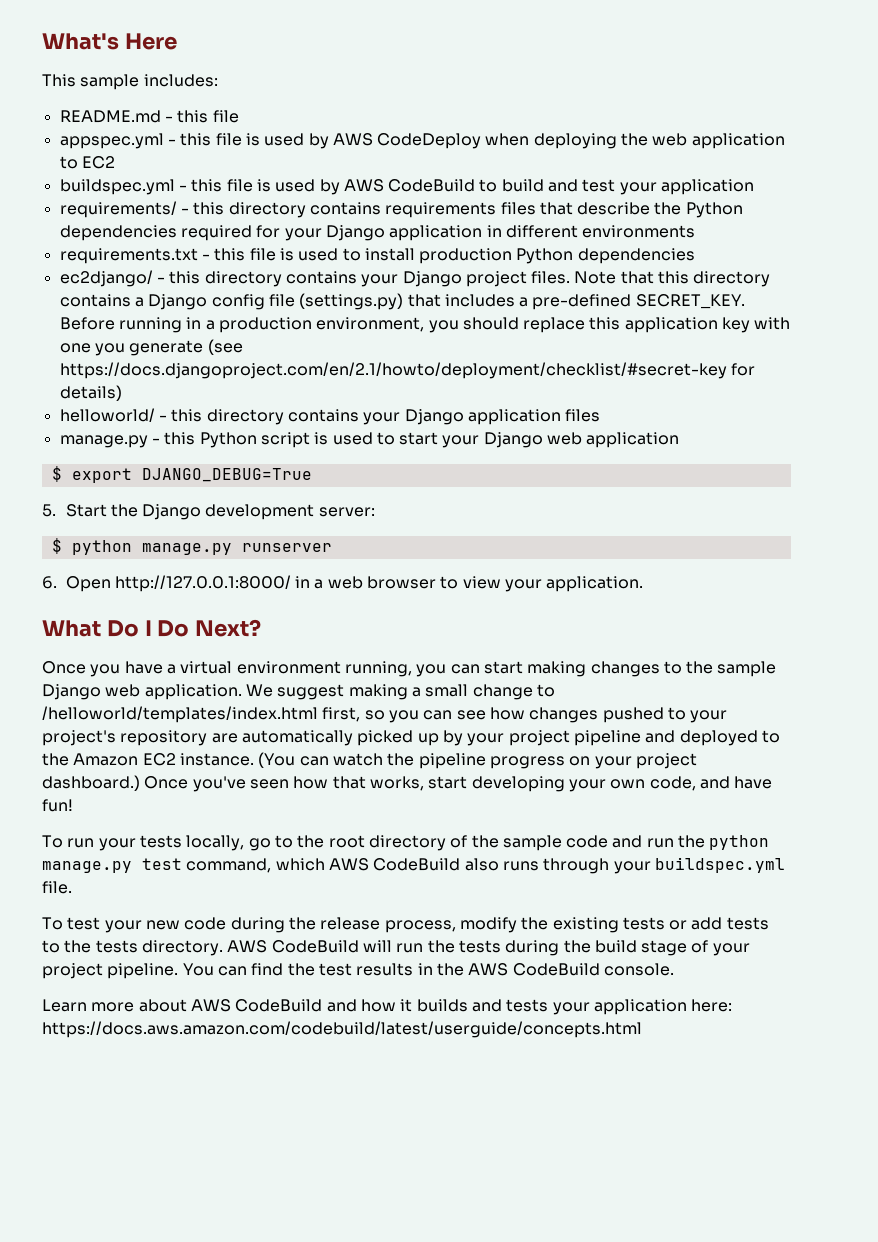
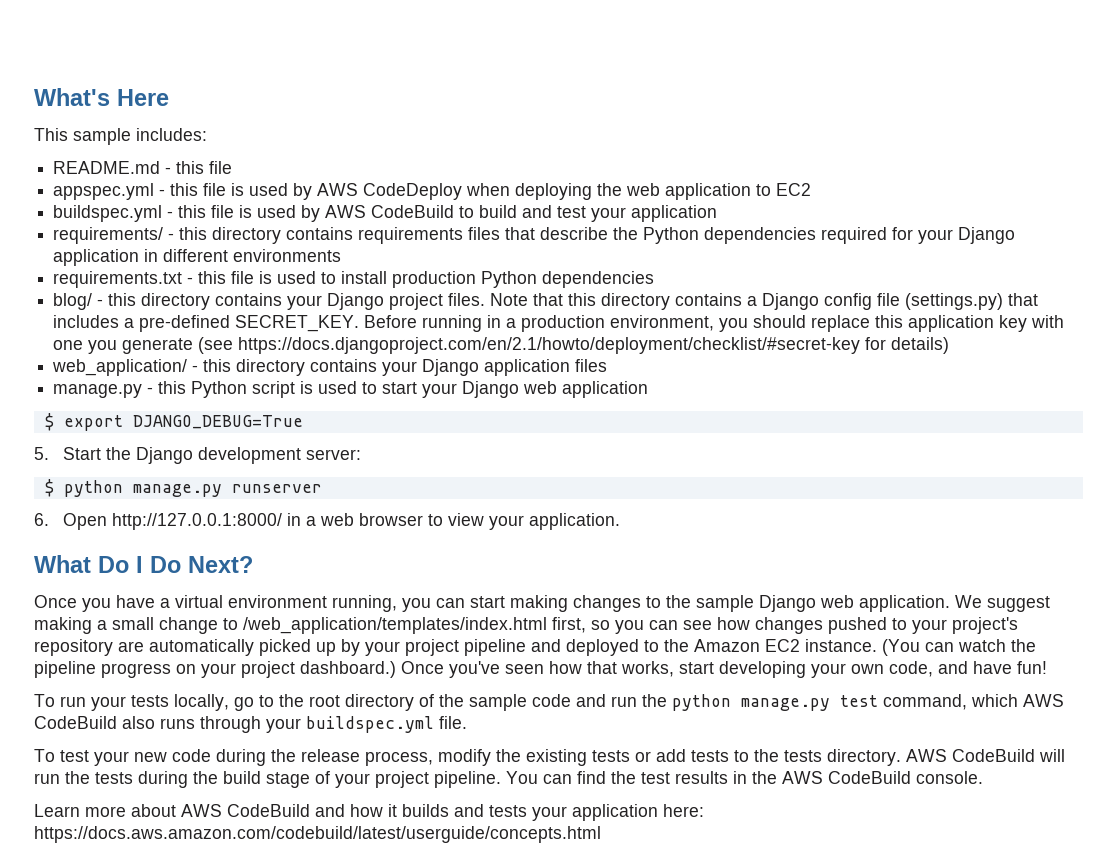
- ec2django/ - this directory contains your Django project files.
+ blog/ - this directory contains your Django project files.
- helloworld/ - this directory contains your Django application files
+ web_application/ - this directory contains your Django application files
- We suggest making a small change to /helloworld/templates/index.html first, so you can see how changes pushed to your project's repository are automatically picked up by your project pipeline and deployed to the Amazon EC2 instance.
+ We suggest making a small change to /web_application/templates/index.html first, so you can see how changes pushed to your project's repository are automatically picked up by your project pipeline and deployed to the Amazon EC2 instance.

